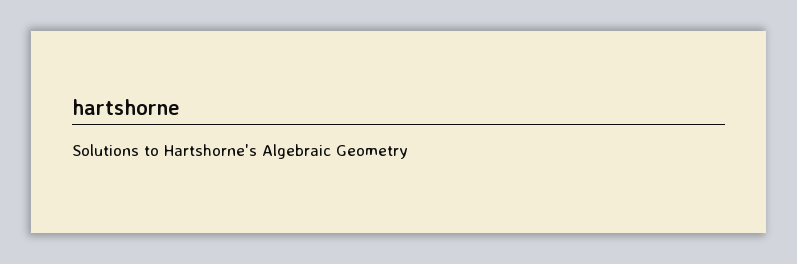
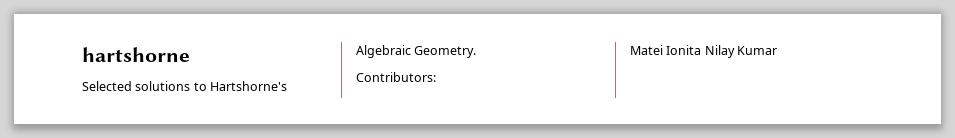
- Solutions to Hartshorne's Algebraic Geometry
+ Selected solutions to Hartshorne's Algebraic Geometry.
+ Contributors:
+ Matei Ionita Nilay Kumar

